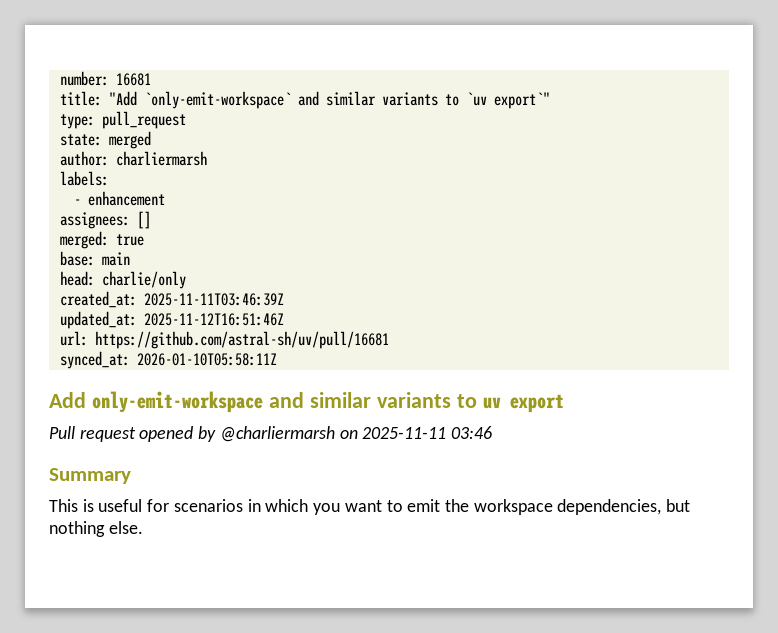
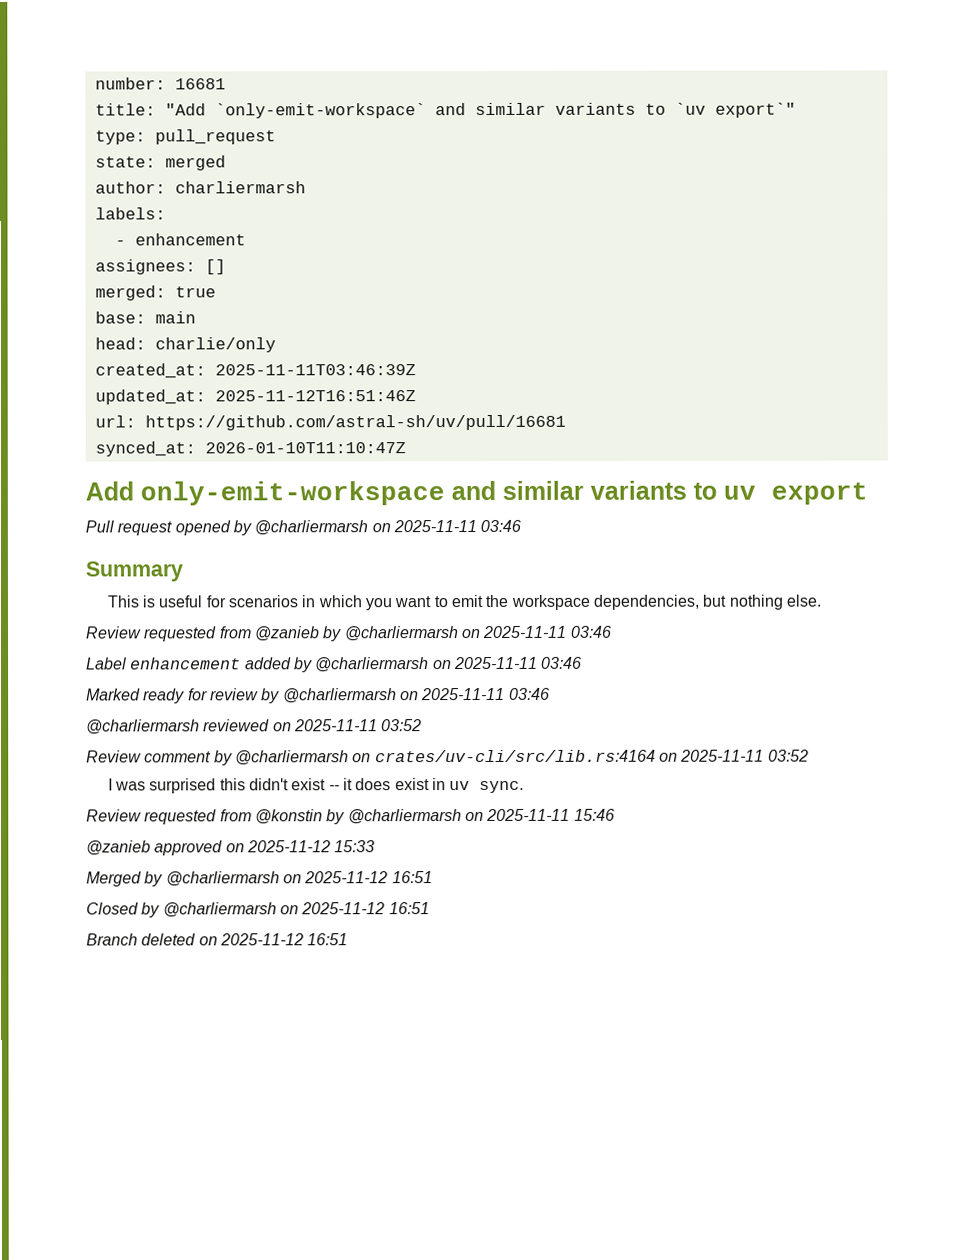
- synced_at: 2026-01-10T05:58:11Z
+ synced_at: 2026-01-10T11:10:47Z
+ Review requested from @zanieb by @charliermarsh on 2025-11-11 03:46
+ Label enhancement added by @charliermarsh on 2025-11-11 03:46
+ Marked ready for review by @charliermarsh on 2025-11-11 03:46
+ @charliermarsh reviewed on 2025-11-11 03:52
+ Review comment by @charliermarsh on crates/uv-cli/src/lib.rs:4164 on 2025-11-11 03:52
+ I was surprised this didn't exist -- it does exist in uv sync.
+ Review requested from @konstin by @charliermarsh on 2025-11-11 15:46
+ @zanieb approved on 2025-11-12 15:33
+ Merged by @charliermarsh on 2025-11-12 16:51
+ Closed by @charliermarsh on 2025-11-12 16:51
+ Branch deleted on 2025-11-12 16:51

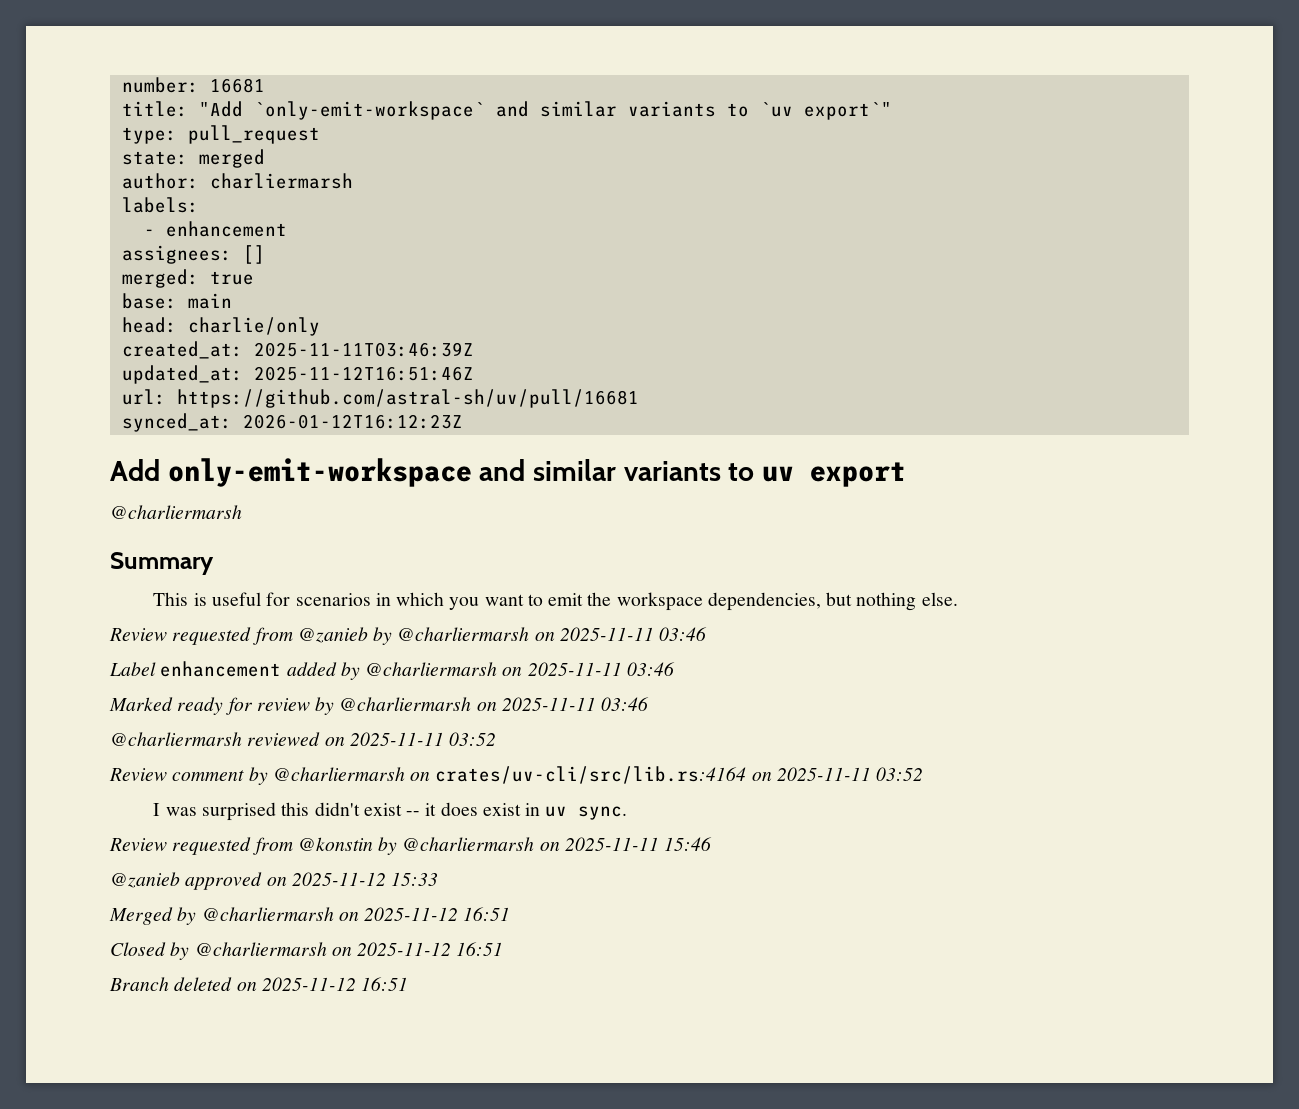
- synced_at: 2026-01-10T11:10:47Z
+ synced_at: 2026-01-12T16:12:23Z
  Add only-emit-workspace and similar variants to uv export
- Pull request opened by @charliermarsh on 2025-11-11 03:46
+ @charliermarsh

